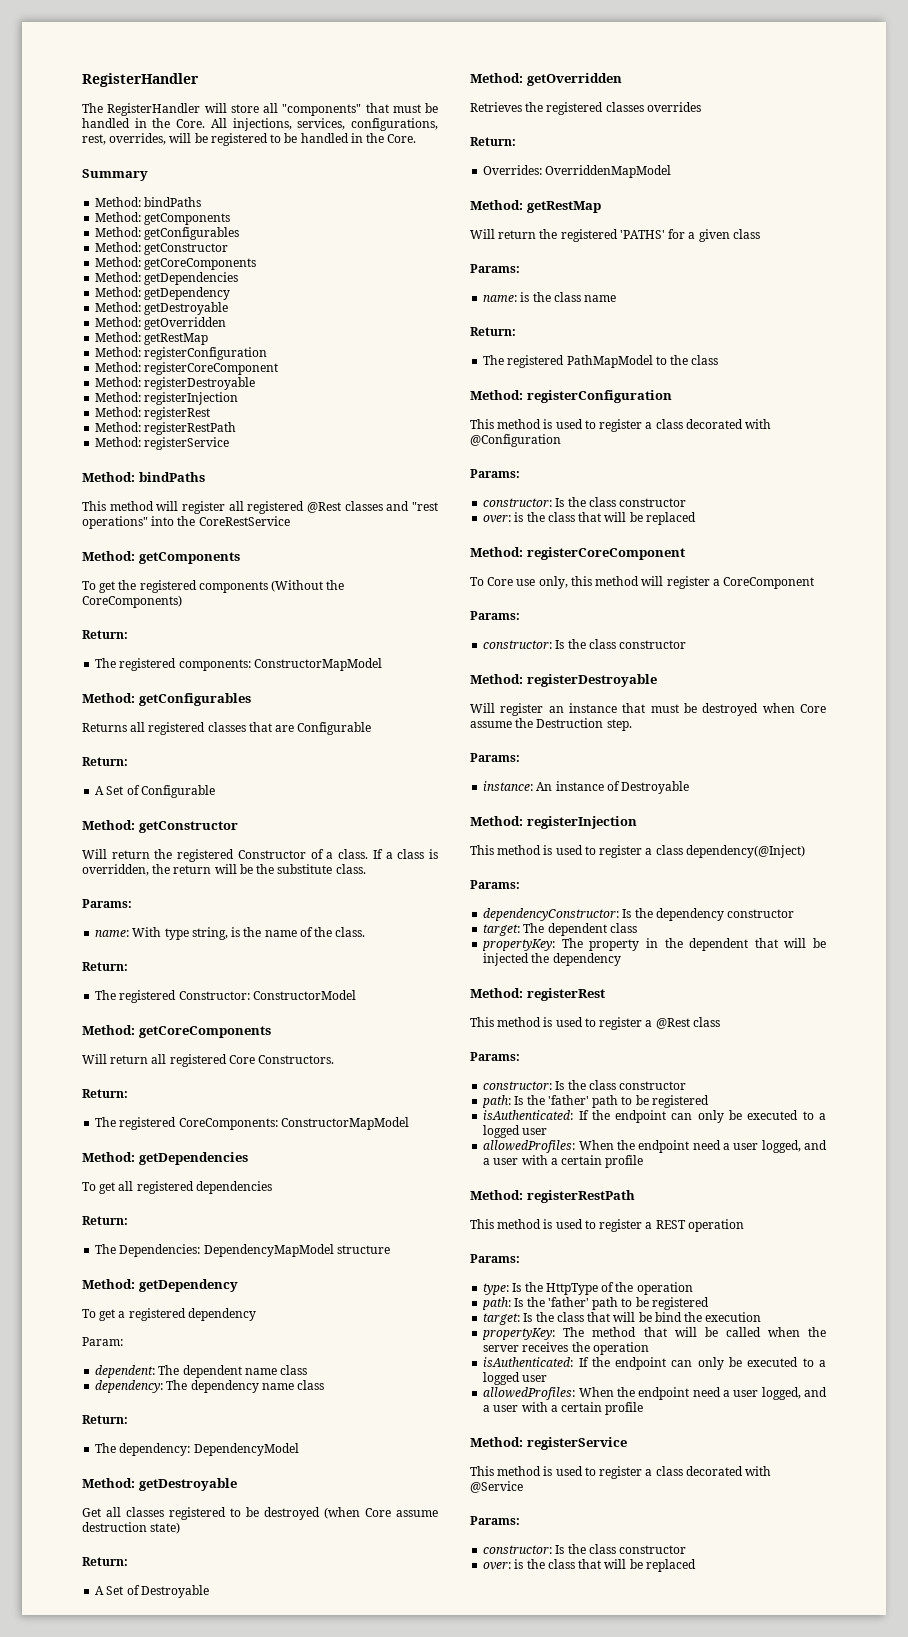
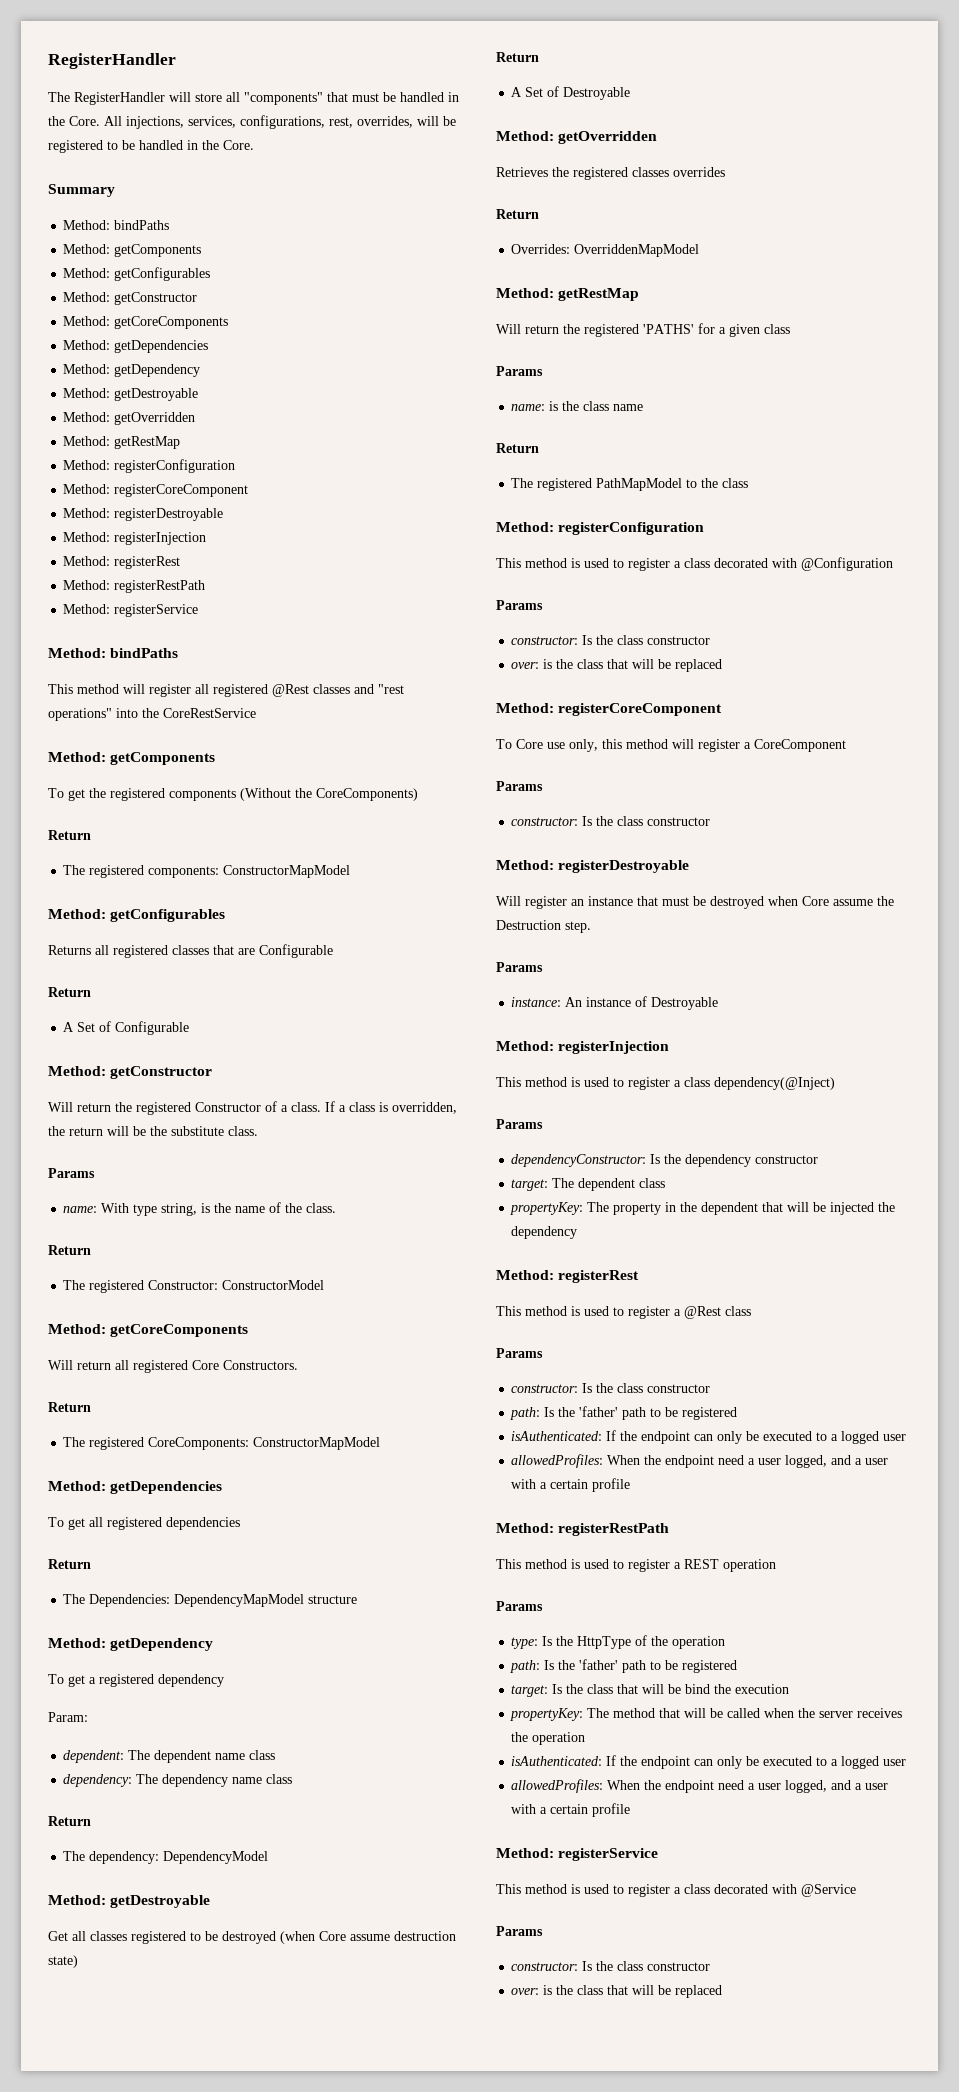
  To get the registered components (Without the CoreComponents)
- Return:
+ Return
  Returns all registered classes that are Configurable
- Return:
+ Return
  If a class is overridden, the return will be the substitute class.
- Params:
+ Params
  name: With type string, is the name of the class.
- Return:
+ Return
  Will return all registered Core Constructors.
- Return:
+ Return
  To get all registered dependencies
- Return:
+ Return
  dependency: The dependency name class
- Return:
+ Return
  Get all classes registered to be destroyed (when Core assume destruction state)
- Return:
+ Return
  Retrieves the registered classes overrides
- Return:
+ Return
  Will return the registered 'PATHS' for a given class
- Params:
+ Params
  name: is the class name
- Return:
+ Return
  This method is used to register a class decorated with @Configuration
- Params:
+ Params
  To Core use only, this method will register a CoreComponent
- Params:
+ Params
  Will register an instance that must be destroyed when Core assume the Destruction step.
- Params:
+ Params
  This method is used to register a class dependency(@Inject)
- Params:
+ Params
  This method is used to register a @Rest class
- Params:
+ Params
  This method is used to register a REST operation
- Params:
+ Params
  This method is used to register a class decorated with @Service
- Params:
+ Params

